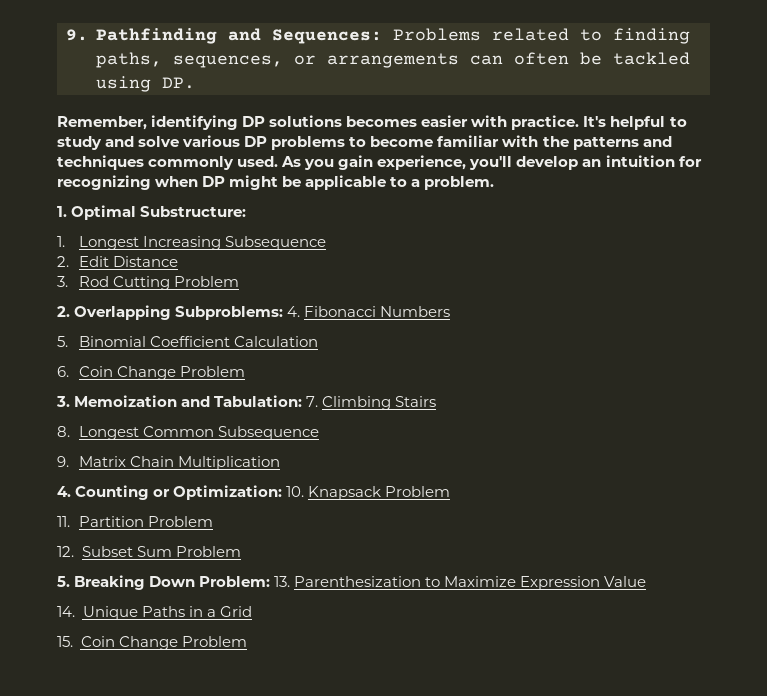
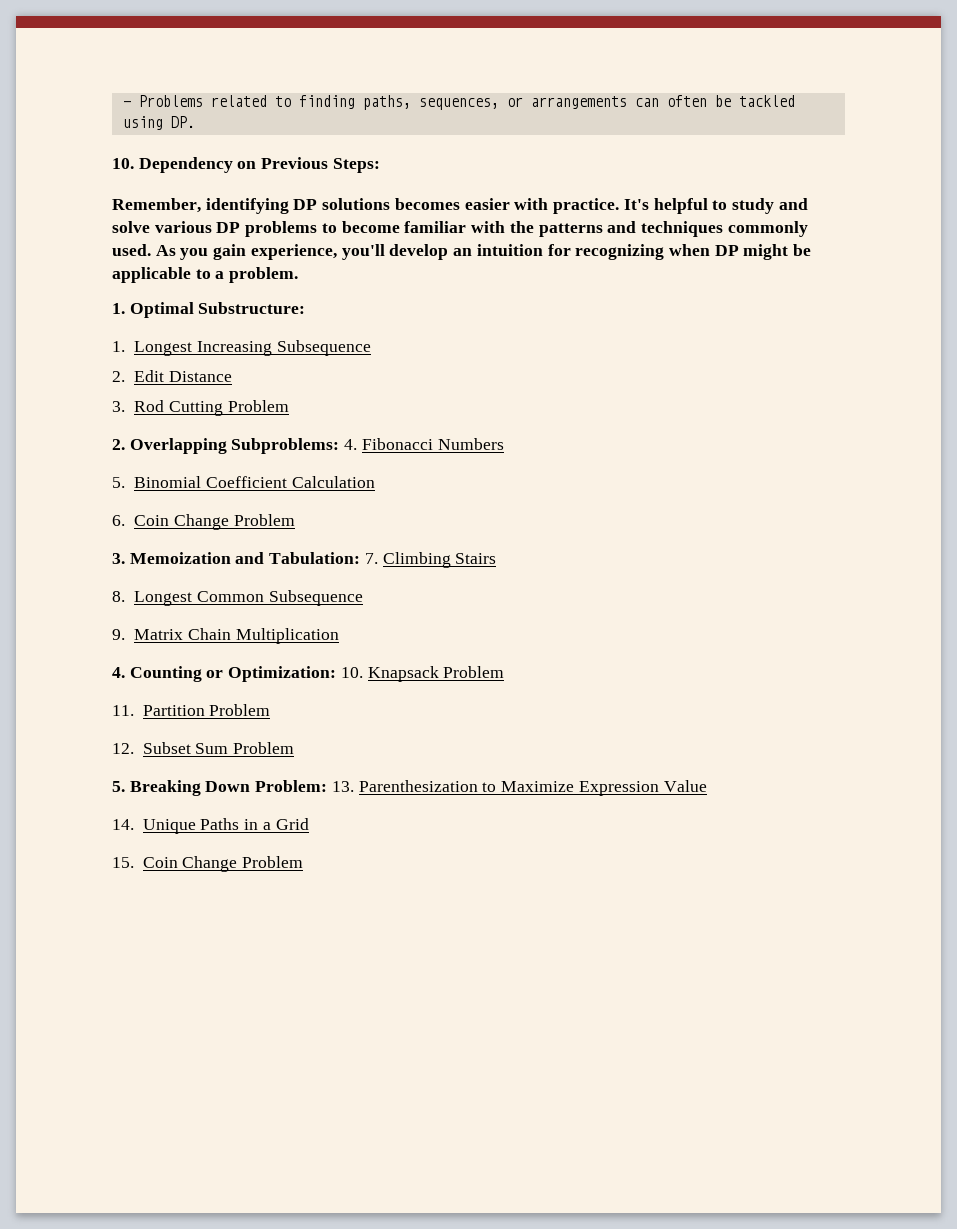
- 9. Pathfinding and Sequences: Problems related to finding paths, sequences, or arrangements can often be tackled using DP.
+ - Problems related to finding paths, sequences, or arrangements can often be tackled using DP.
+ 10. Dependency on Previous Steps:

